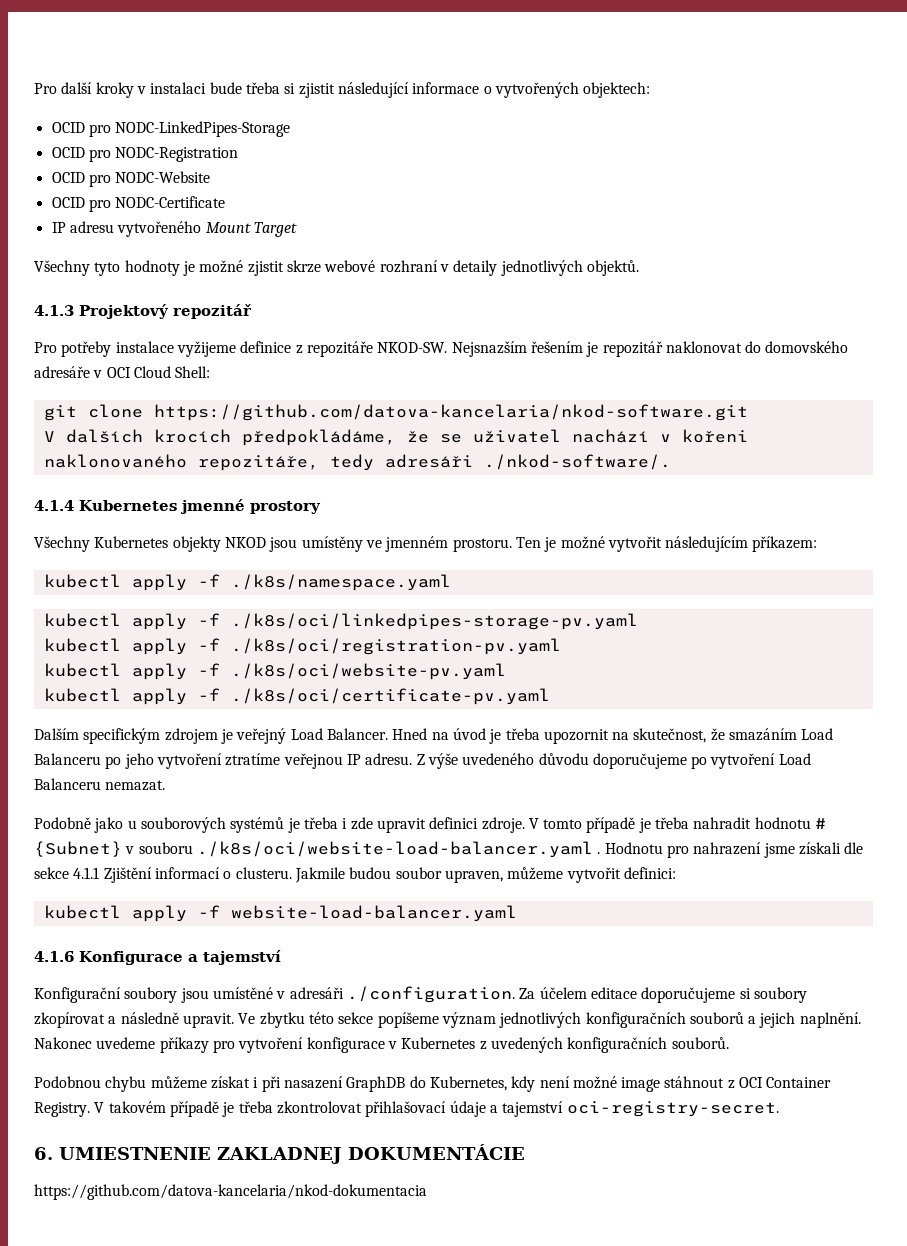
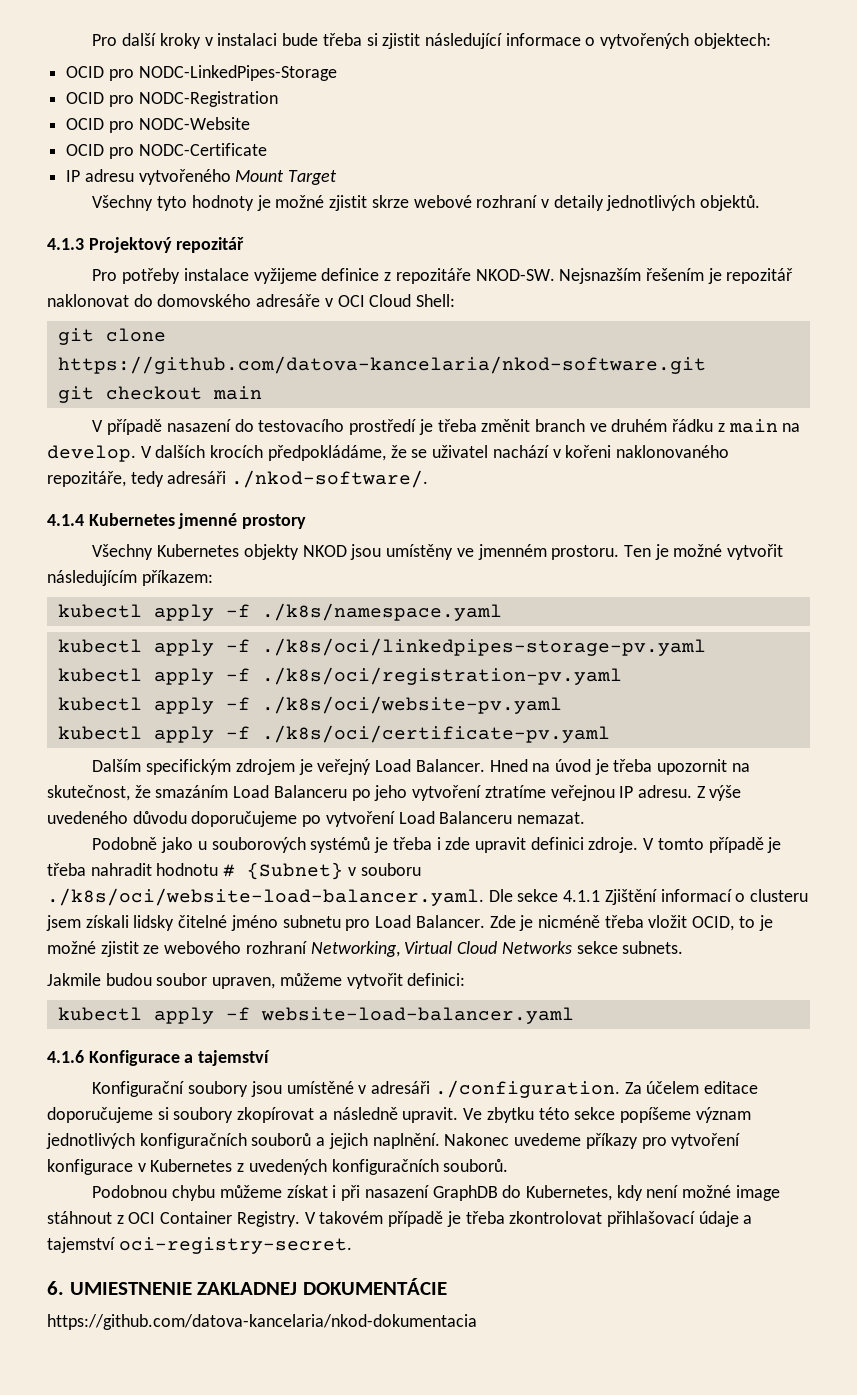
+ git checkout main
+ V případě nasazení do testovacího prostředí je třeba změnit branch ve druhém řádku z main na develop.
- V tomto případě je třeba nahradit hodnotu # {Subnet} v souboru ./k8s/oci/website-load-balancer.yaml . Hodnotu pro nahrazení jsme získali dle sekce 4.1.1 Zjištění informací o clusteru. Jakmile budou soubor upraven, můžeme vytvořit definici:
+ V tomto případě je třeba nahradit hodnotu # {Subnet} v souboru ./k8s/oci/website-load-balancer.yaml. Dle sekce 4.1.1 Zjištění informací o clusteru jsem získali lidsky čitelné jméno subnetu pro Load Balancer. Zde je nicméně třeba vložit OCID, to je možné zjistit ze webového rozhraní Networking, Virtual Cloud Networks sekce subnets.
+ Jakmile budou soubor upraven, můžeme vytvořit definici:

